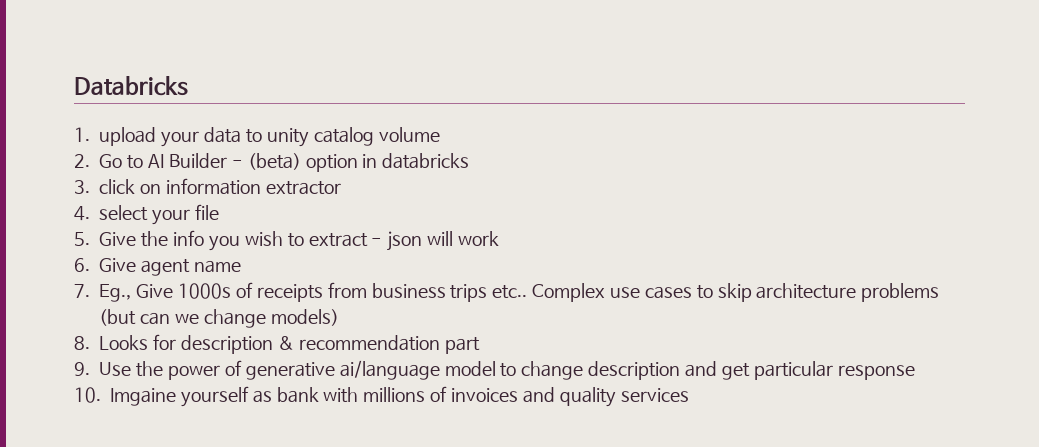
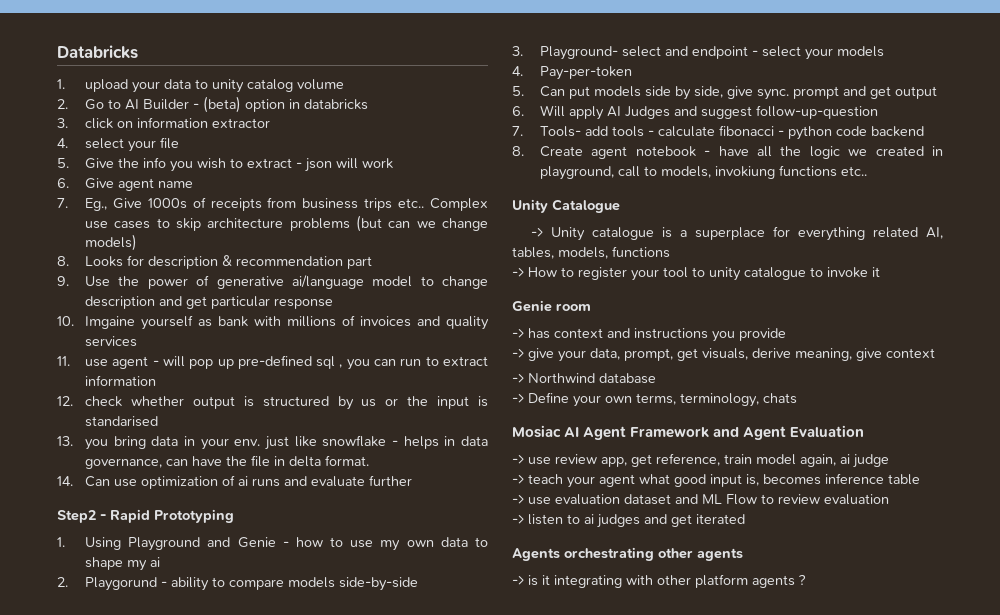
+ 11. use agent - will pop up pre-defined sql , you can run to extract information
+ 12. check whether output is structured by us or the input is standarised
+ 13. you bring data in your env. just like snowflake - helps in data governance, can have the file in delta format.
+ 14. Can use optimization of ai runs and evaluate further
+ Step2 - Rapid Prototyping
+ 1. Using Playground and Genie - how to use my own data to shape my ai
+ 2. Playgorund - ability to compare models side-by-side
+ 3. Playground- select and endpoint - select your models
+ 4. Pay-per-token
+ 5. Can put models side by side, give sync. prompt and get output
+ 6. Will apply AI Judges and suggest follow-up-question
+ 7. Tools- add tools - calculate fibonacci - python code backend
+ 8. Create agent notebook - have all the logic we created in playground, call to models, invokiung functions etc..
+ Unity Catalogue
+ -> Unity catalogue is a superplace for everything related AI, tables, models, functions
+ -> How to register your tool to unity catalogue to invoke it
+ Genie room
+ -> has context and instructions you provide
+ -> give your data, prompt, get visuals, derive meaning, give context
+ -> Northwind database
+ -> Define your own terms, terminology, chats
+ Mosiac AI Agent Framework and Agent Evaluation
+ -> use review app, get reference, train model again, ai judge
+ -> teach your agent what good input is, becomes inference table
+ -> use evaluation dataset and ML Flow to review evaluation
+ -> listen to ai judges and get iterated
+ Agents orchestrating other agents
+ -> is it integrating with other platform agents ?

